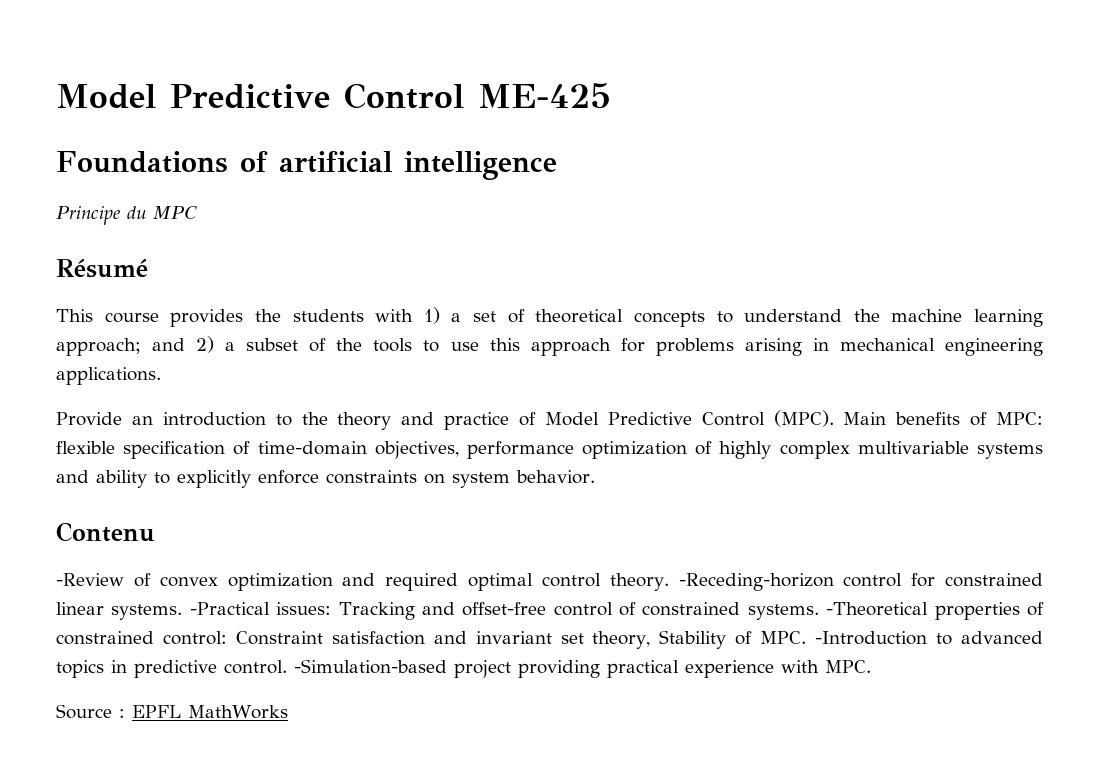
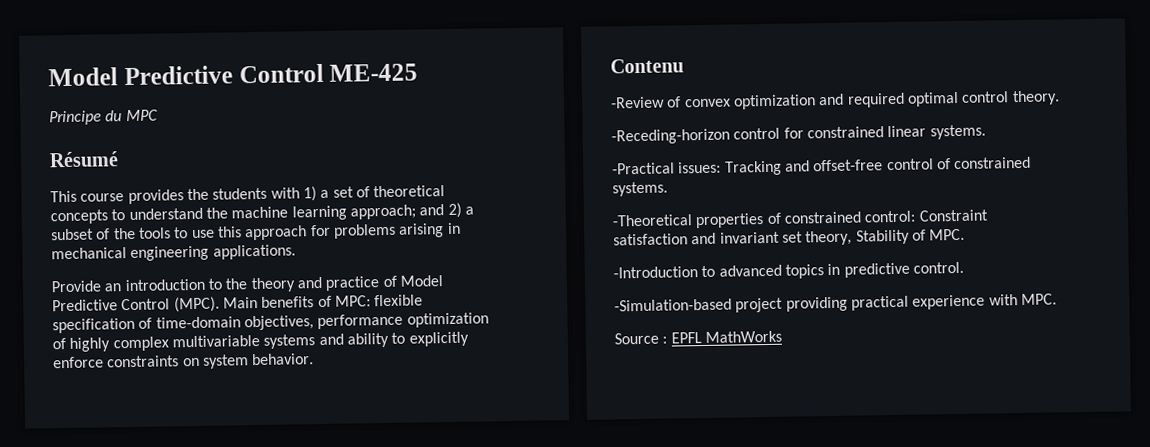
- Foundations of artificial intelligence
- -Review of convex optimization and required optimal control theory. -Receding-horizon control for constrained linear systems. -Practical issues: Tracking and offset-free control of constrained systems. -Theoretical properties of constrained control: Constraint satisfaction and invariant set theory, Stability of MPC. -Introduction to advanced topics in predictive control. -Simulation-based project providing practical experience with MPC.
+ -Review of convex optimization and required optimal control theory.
+ -Receding-horizon control for constrained linear systems.
+ -Practical issues: Tracking and offset-free control of constrained systems.
+ -Theoretical properties of constrained control: Constraint satisfaction and invariant set theory, Stability of MPC.
+ -Introduction to advanced topics in predictive control.
+ -Simulation-based project providing practical experience with MPC.

